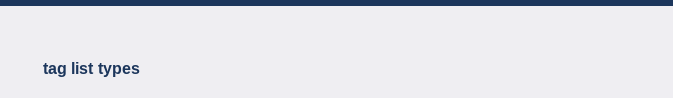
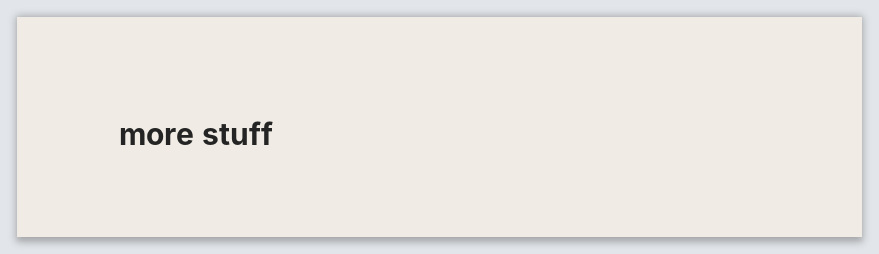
- tag list types
+ more stuff

